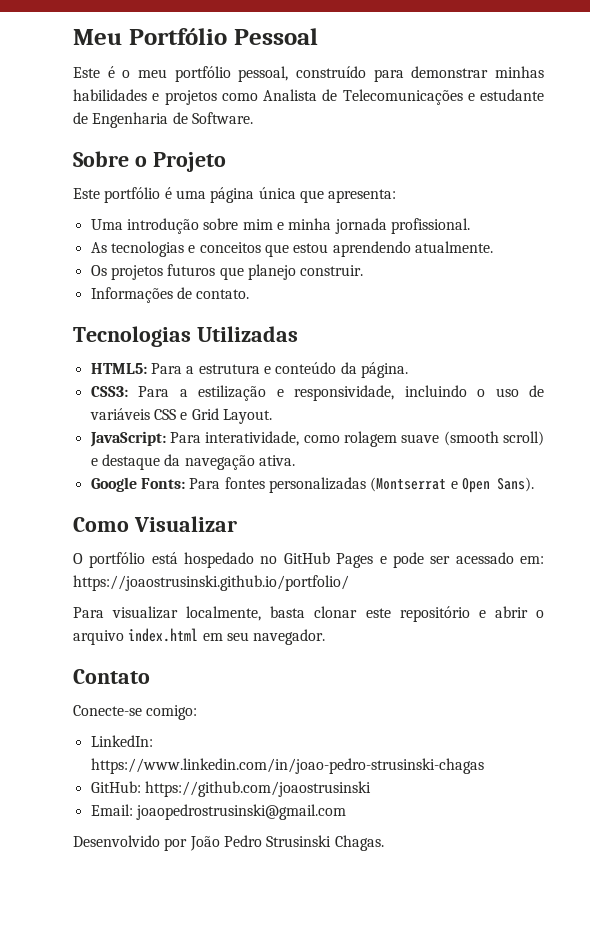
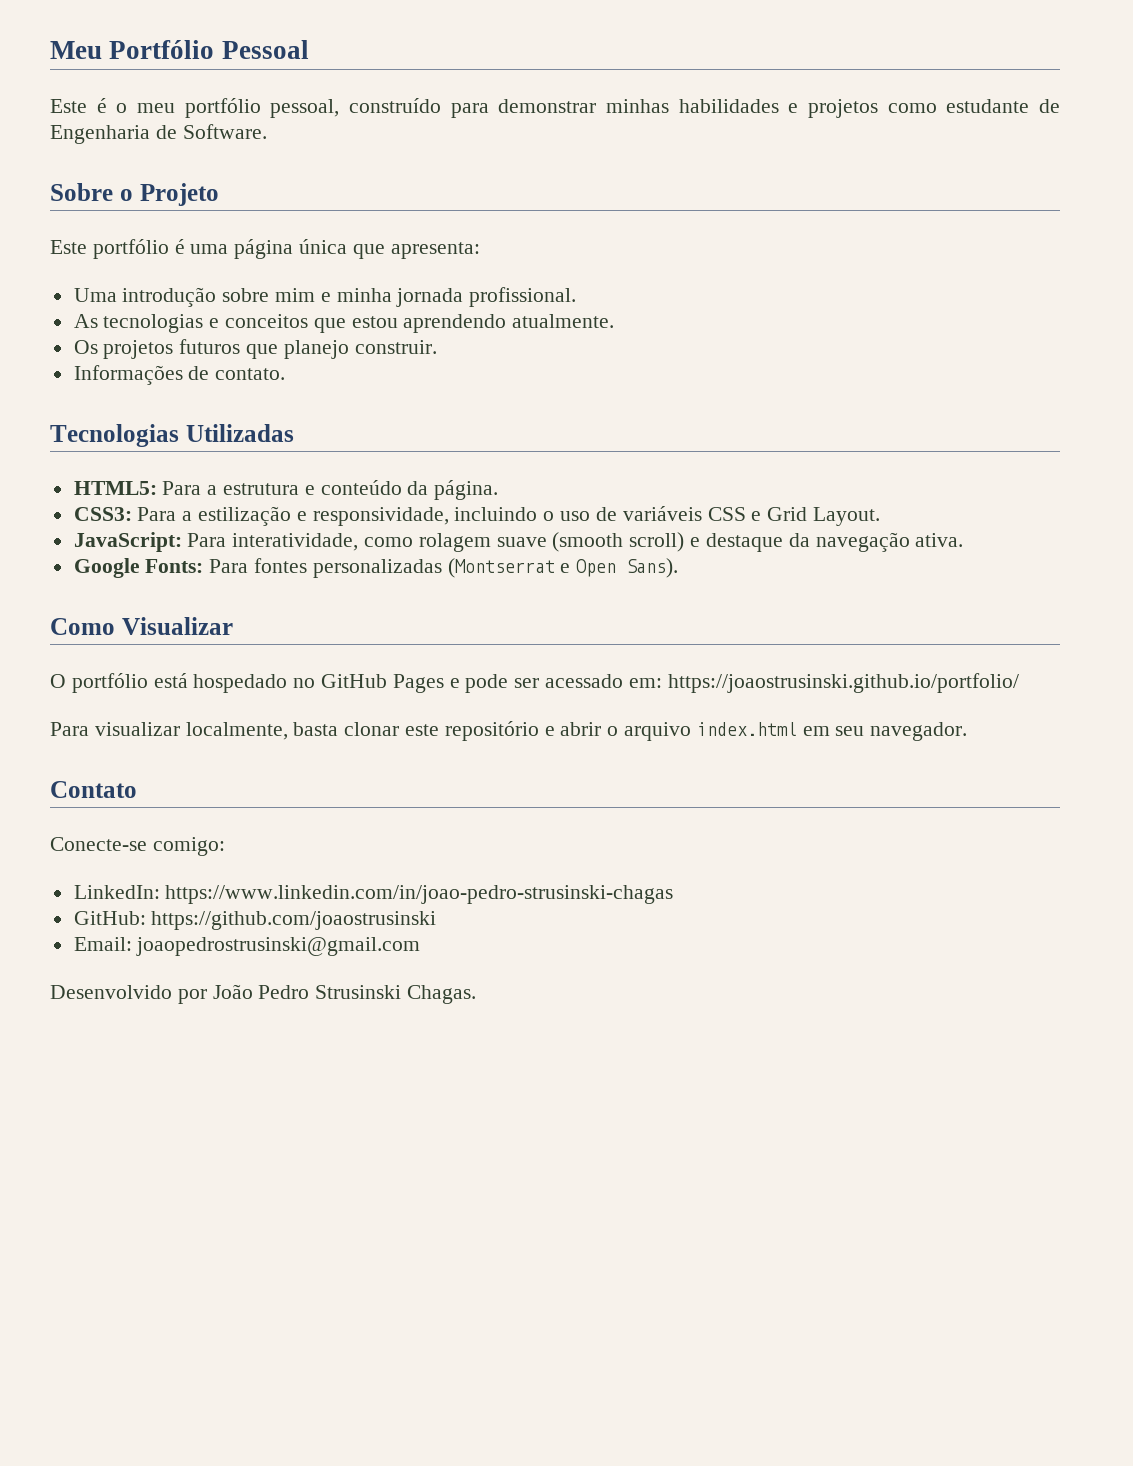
- Este é o meu portfólio pessoal, construído para demonstrar minhas habilidades e projetos como Analista de Telecomunicações e estudante de Engenharia de Software.
+ Este é o meu portfólio pessoal, construído para demonstrar minhas habilidades e projetos como estudante de Engenharia de Software.

